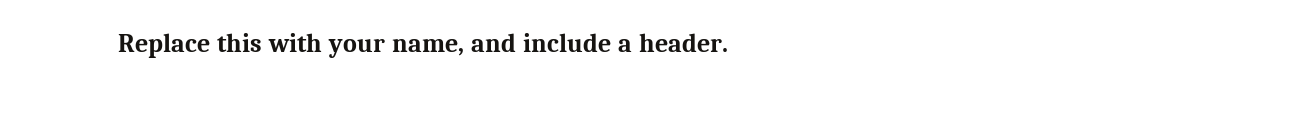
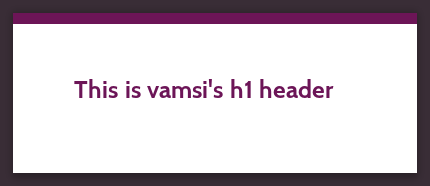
- Replace this with your name, and include a header.
+ This is vamsi's h1 header

